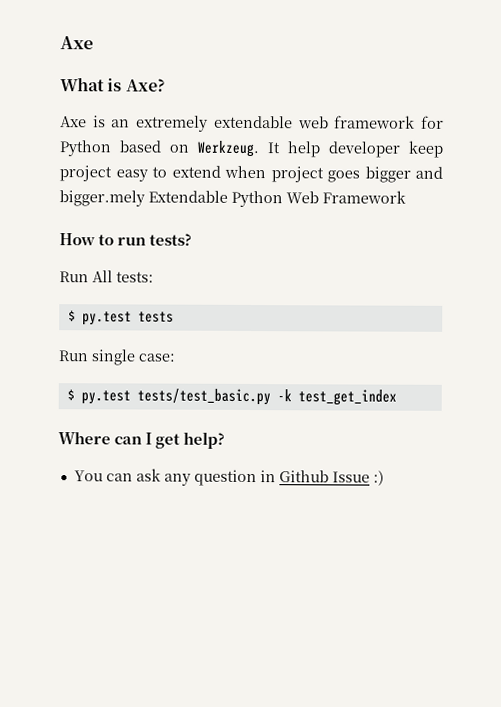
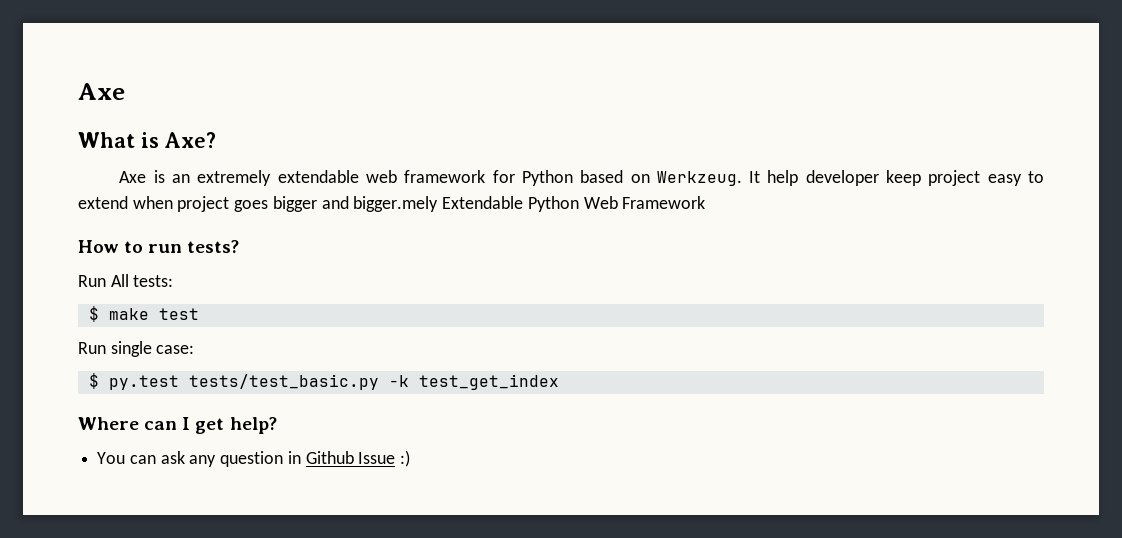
- $ py.test tests
+ $ make test

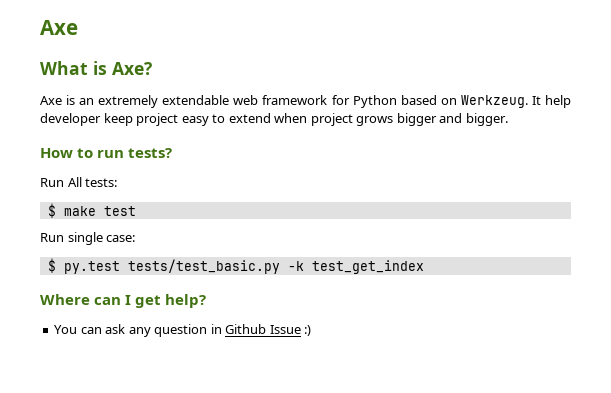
- It help developer keep project easy to extend when project goes bigger and bigger.mely Extendable Python Web Framework
+ It help developer keep project easy to extend when project grows bigger and bigger.

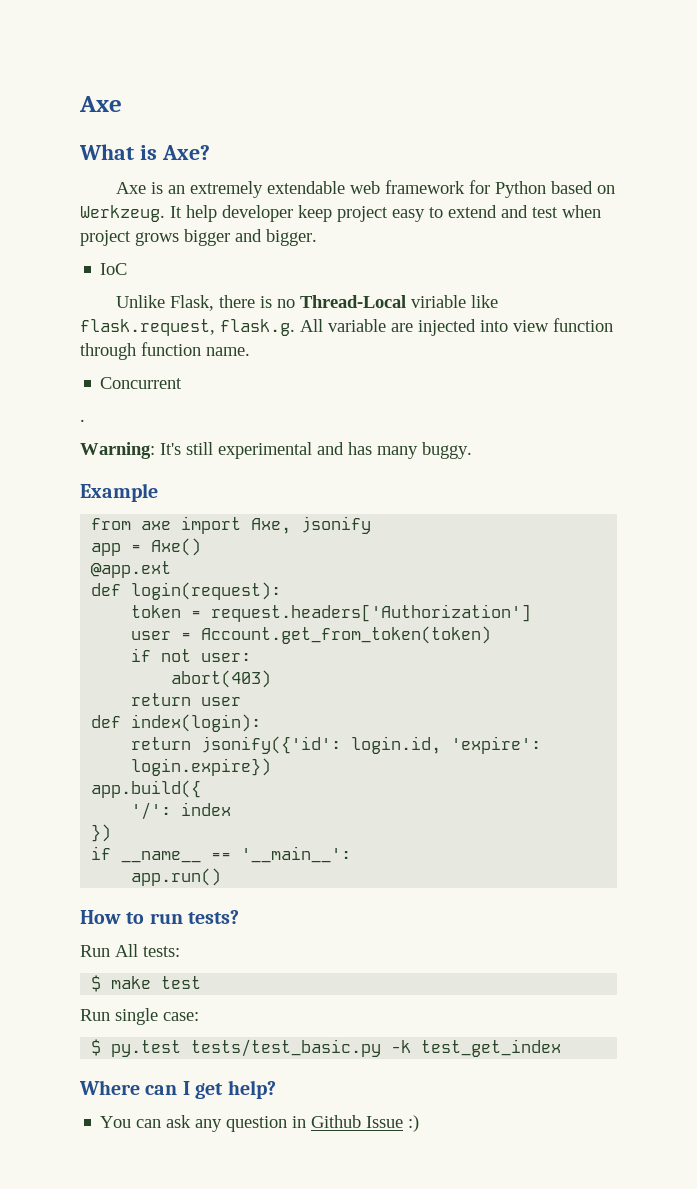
- It help developer keep project easy to extend when project grows bigger and bigger.
+ It help developer keep project easy to extend and test when project grows bigger and bigger.
+ IoC
+ Unlike Flask, there is no Thread-Local viriable like flask.request, flask.g. All variable are injected into view function through function name.
+ Concurrent
+ .
+ Warning: It's still experimental and has many buggy.
+ Example
+ from axe import Axe, jsonify
+ app = Axe()
+ @app.ext
+ def login(request):
+ token = request.headers['Authorization']
+ user = Account.get_from_token(token)
+ if not user:
+ abort(403)
+ return user
+ def index(login):
+ return jsonify({'id': login.id, 'expire': login.expire})
+ app.build({
+ '/': index
+ })
+ if __name__ == '__main__':
+ app.run()

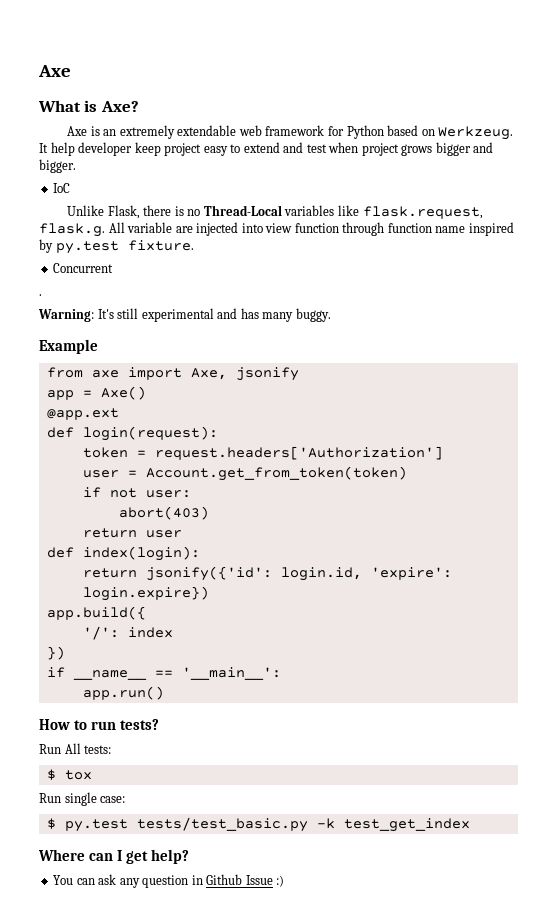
- Unlike Flask, there is no Thread-Local viriable like flask.request, flask.g. All variable are injected into view function through function name.
+ Unlike Flask, there is no Thread-Local variables like flask.request, flask.g. All variable are injected into view function through function name inspired by py.test fixture.
- $ make test
+ $ tox

